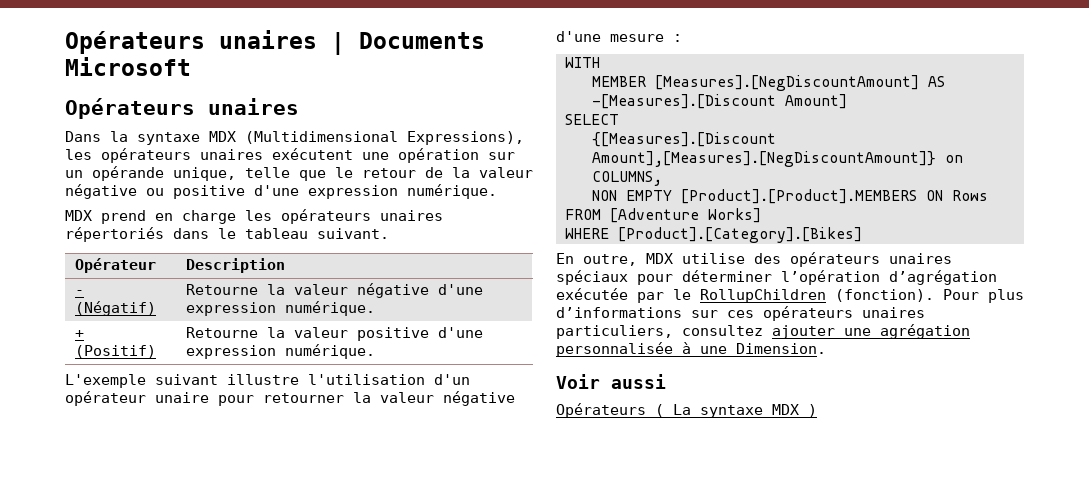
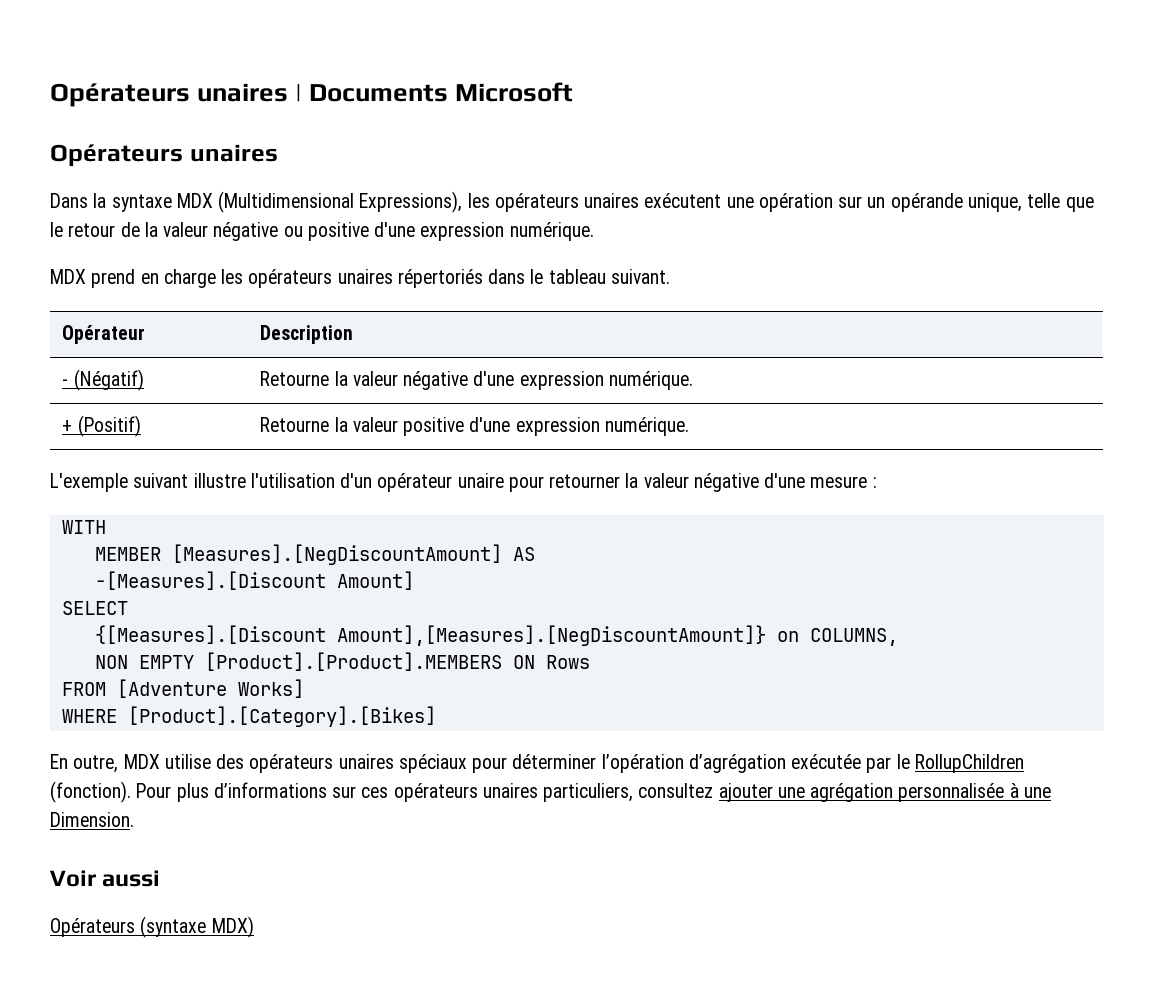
- Opérateurs ( La syntaxe MDX )
+ Opérateurs (syntaxe MDX)

